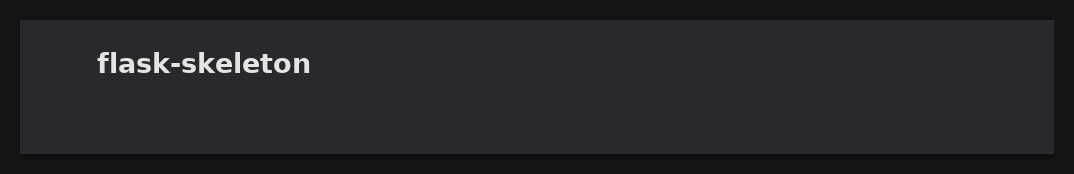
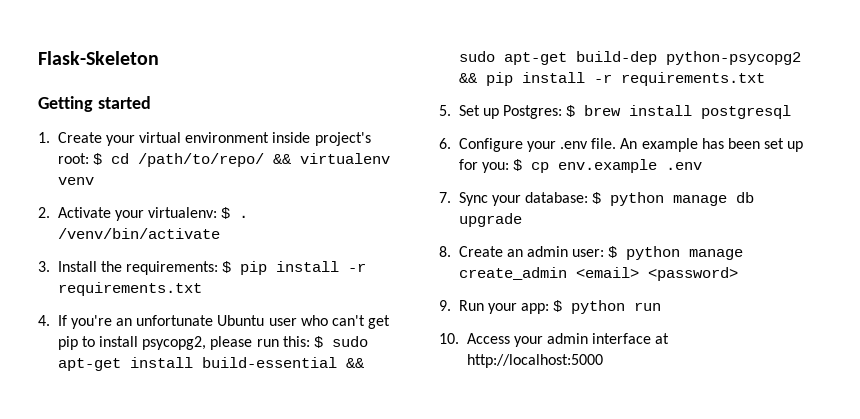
- flask-skeleton
+ Flask-Skeleton
+ Getting started
+ 1. Create your virtual environment inside project's root: $ cd /path/to/repo/ && virtualenv venv
+ 2. Activate your virtualenv: $ . /venv/bin/activate
+ 3. Install the requirements: $ pip install -r requirements.txt
+ 4. If you're an unfortunate Ubuntu user who can't get pip to install psycopg2, please run this: $ sudo apt-get install build-essential && sudo apt-get build-dep python-psycopg2 && pip install -r requirements.txt
+ 5. Set up Postgres: $ brew install postgresql
+ 6. Configure your .env file. An example has been set up for you: $ cp env.example .env
+ 7. Sync your database: $ python manage db upgrade
+ 8. Create an admin user: $ python manage create_admin <email> <password>
+ 9. Run your app: $ python run
+ 10. Access your admin interface at http://localhost:5000

